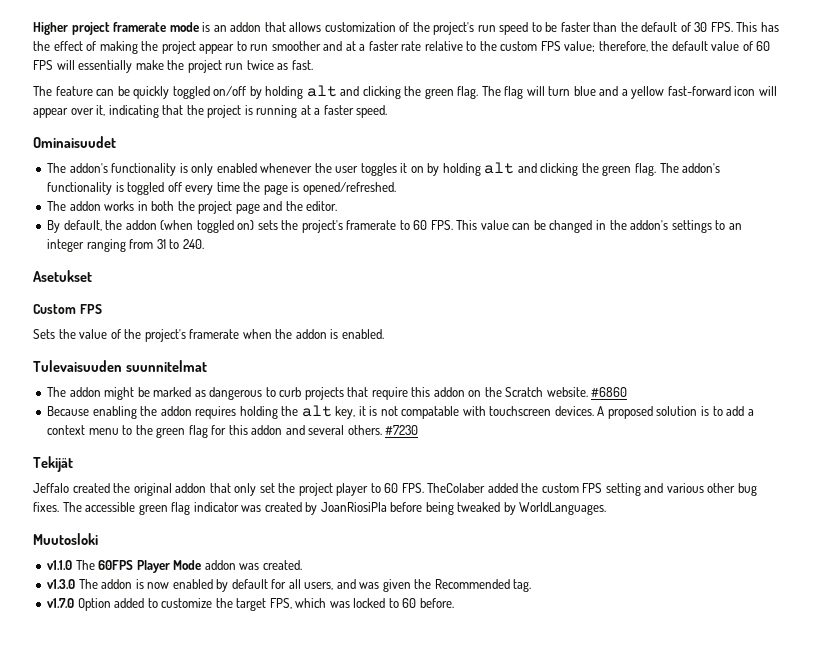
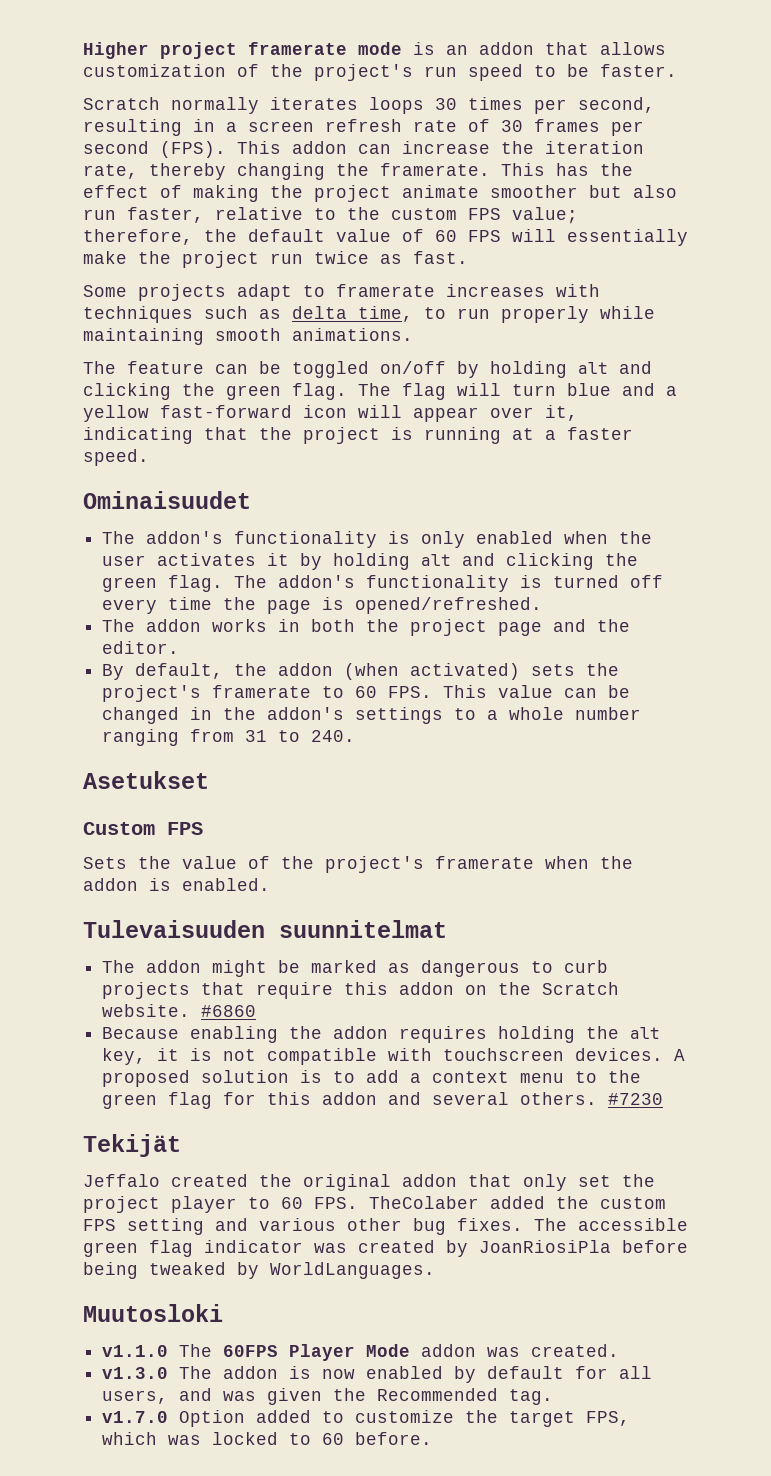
- Higher project framerate mode is an addon that allows customization of the project's run speed to be faster than the default of 30 FPS. This has the effect of making the project appear to run smoother and at a faster rate relative to the custom FPS value; therefore, the default value of 60 FPS will essentially make the project run twice as fast.
+ Higher project framerate mode is an addon that allows customization of the project's run speed to be faster.
+ Scratch normally iterates loops 30 times per second, resulting in a screen refresh rate of 30 frames per second (FPS). This addon can increase the iteration rate, thereby changing the framerate. This has the effect of making the project animate smoother but also run faster, relative to the custom FPS value; therefore, the default value of 60 FPS will essentially make the project run twice as fast.
+ Some projects adapt to framerate increases with techniques such as delta time, to run properly while maintaining smooth animations.
- The feature can be quickly toggled on/off by holding alt and clicking the green flag.
+ The feature can be toggled on/off by holding alt and clicking the green flag.
- The addon's functionality is only enabled whenever the user toggles it on by holding alt and clicking the green flag.
+ The addon's functionality is only enabled when the user activates it by holding alt and clicking the green flag.
- The addon's functionality is toggled off every time the page is opened/refreshed.
+ The addon's functionality is turned off every time the page is opened/refreshed.
- By default, the addon (when toggled on) sets the project's framerate to 60 FPS. This value can be changed in the addon's settings to an integer ranging from 31 to 240.
+ By default, the addon (when activated) sets the project's framerate to 60 FPS. This value can be changed in the addon's settings to a whole number ranging from 31 to 240.
- Because enabling the addon requires holding the alt key, it is not compatable with touchscreen devices.
+ Because enabling the addon requires holding the alt key, it is not compatible with touchscreen devices.

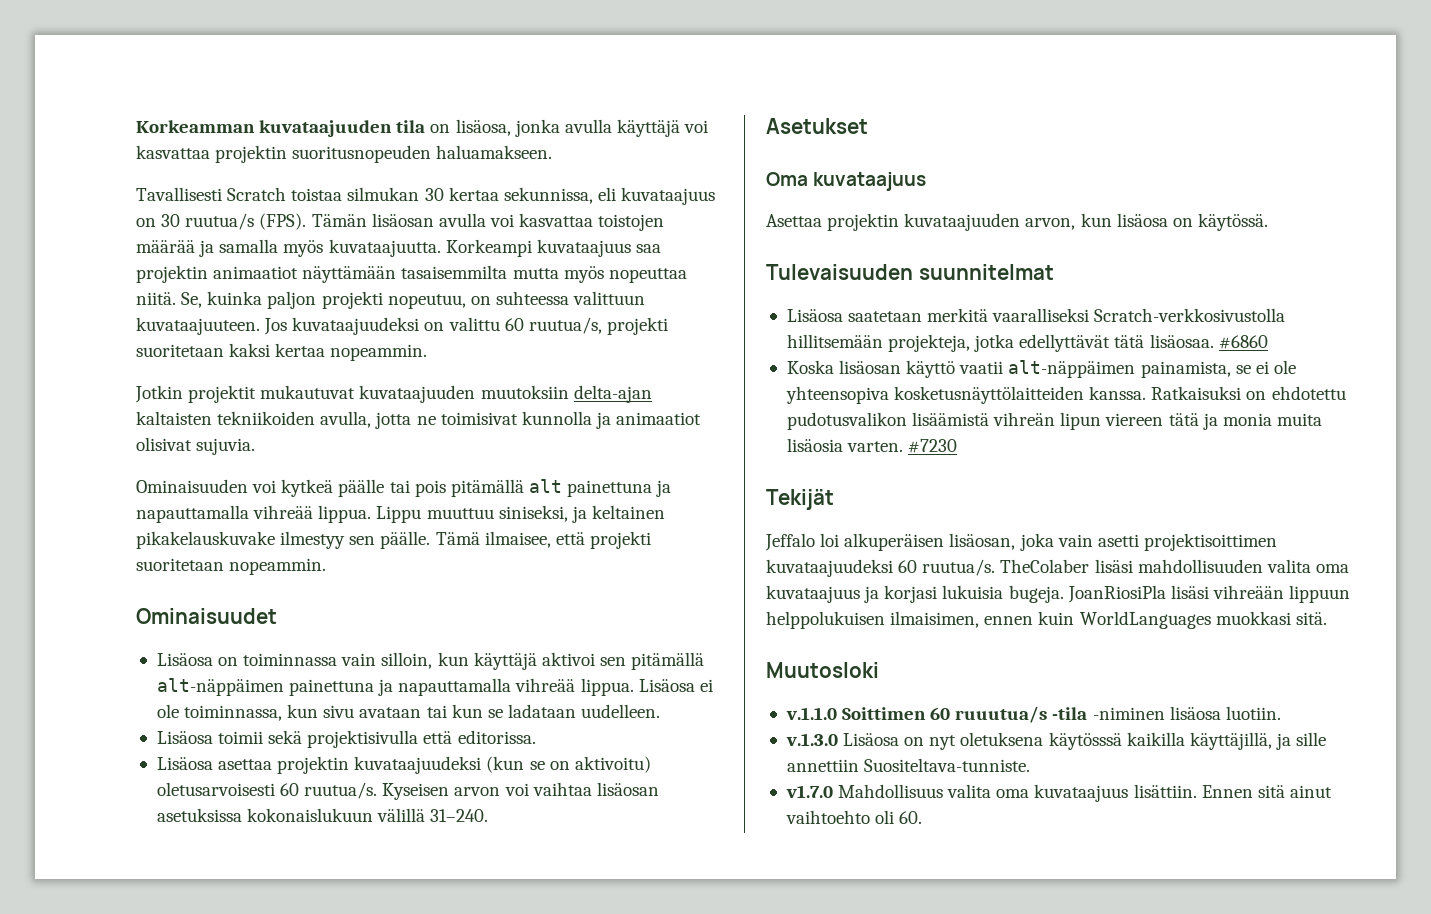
- Higher project framerate mode is an addon that allows customization of the project's run speed to be faster.
- Scratch normally iterates loops 30 times per second, resulting in a screen refresh rate of 30 frames per second (FPS). This addon can increase the iteration rate, thereby changing the framerate. This has the effect of making the project animate smoother but also run faster, relative to the custom FPS value; therefore, the default value of 60 FPS will essentially make the project run twice as fast.
- Some projects adapt to framerate increases with techniques such as delta time, to run properly while maintaining smooth animations.
- The feature can be toggled on/off by holding alt and clicking the green flag. The flag will turn blue and a yellow fast-forward icon will appear over it, indicating that the project is running at a faster speed.
+ Korkeamman kuvataajuuden tila on lisäosa, jonka avulla käyttäjä voi kasvattaa projektin suoritusnopeuden haluamakseen.
+ Tavallisesti Scratch toistaa silmukan 30 kertaa sekunnissa, eli kuvataajuus on 30 ruutua/s (FPS). Tämän lisäosan avulla voi kasvattaa toistojen määrää ja samalla myös kuvataajuutta. Korkeampi kuvataajuus saa projektin animaatiot näyttämään tasaisemmilta mutta myös nopeuttaa niitä. Se, kuinka paljon projekti nopeutuu, on suhteessa valittuun kuvataajuuteen. Jos kuvataajuudeksi on valittu 60 ruutua/s, projekti suoritetaan kaksi kertaa nopeammin.
+ Jotkin projektit mukautuvat kuvataajuuden muutoksiin delta-ajan kaltaisten tekniikoiden avulla, jotta ne toimisivat kunnolla ja animaatiot olisivat sujuvia.
+ Ominaisuuden voi kytkeä päälle tai pois pitämällä alt painettuna ja napauttamalla vihreää lippua. Lippu muuttuu siniseksi, ja keltainen pikakelauskuvake ilmestyy sen päälle. Tämä ilmaisee, että projekti suoritetaan nopeammin.
  Ominaisuudet
- The addon's functionality is only enabled when the user activates it by holding alt and clicking the green flag. The addon's functionality is turned off every time the page is opened/refreshed.
- The addon works in both the project page and the editor.
- By default, the addon (when activated) sets the project's framerate to 60 FPS. This value can be changed in the addon's settings to a whole number ranging from 31 to 240.
+ Lisäosa on toiminnassa vain silloin, kun käyttäjä aktivoi sen pitämällä alt-näppäimen painettuna ja napauttamalla vihreää lippua. Lisäosa ei ole toiminnassa, kun sivu avataan tai kun se ladataan uudelleen.
+ Lisäosa toimii sekä projektisivulla että editorissa.
+ Lisäosa asettaa projektin kuvataajuudeksi (kun se on aktivoitu) oletusarvoisesti 60 ruutua/s. Kyseisen arvon voi vaihtaa lisäosan asetuksissa kokonaislukuun välillä 31–240.
  Asetukset
- Custom FPS
- Sets the value of the project's framerate when the addon is enabled.
+ Oma kuvataajuus
+ Asettaa projektin kuvataajuuden arvon, kun lisäosa on käytössä.
  Tulevaisuuden suunnitelmat
- The addon might be marked as dangerous to curb projects that require this addon on the Scratch website. #6860
- Because enabling the addon requires holding the alt key, it is not compatible with touchscreen devices. A proposed solution is to add a context menu to the green flag for this addon and several others. #7230
+ Lisäosa saatetaan merkitä vaaralliseksi Scratch-verkkosivustolla hillitsemään projekteja, jotka edellyttävät tätä lisäosaa. #6860
+ Koska lisäosan käyttö vaatii alt-näppäimen painamista, se ei ole yhteensopiva kosketusnäyttölaitteiden kanssa. Ratkaisuksi on ehdotettu pudotusvalikon lisäämistä vihreän lipun viereen tätä ja monia muita lisäosia varten. #7230
  Tekijät
- Jeffalo created the original addon that only set the project player to 60 FPS. TheColaber added the custom FPS setting and various other bug fixes. The accessible green flag indicator was created by JoanRiosiPla before being tweaked by WorldLanguages.
+ Jeffalo loi alkuperäisen lisäosan, joka vain asetti projektisoittimen kuvataajuudeksi 60 ruutua/s. TheColaber lisäsi mahdollisuuden valita oma kuvataajuus ja korjasi lukuisia bugeja. JoanRiosiPla lisäsi vihreään lippuun helppolukuisen ilmaisimen, ennen kuin WorldLanguages muokkasi sitä.
  Muutosloki
- v1.1.0 The 60FPS Player Mode addon was created.
- v1.3.0 The addon is now enabled by default for all users, and was given the Recommended tag.
- v1.7.0 Option added to customize the target FPS, which was locked to 60 before.
+ v.1.1.0 Soittimen 60 ruuutua/s -tila -niminen lisäosa luotiin.
+ v.1.3.0 Lisäosa on nyt oletuksena käytösssä kaikilla käyttäjillä, ja sille annettiin Suositeltava-tunniste.
+ v1.7.0 Mahdollisuus valita oma kuvataajuus lisättiin. Ennen sitä ainut vaihtoehto oli 60.

